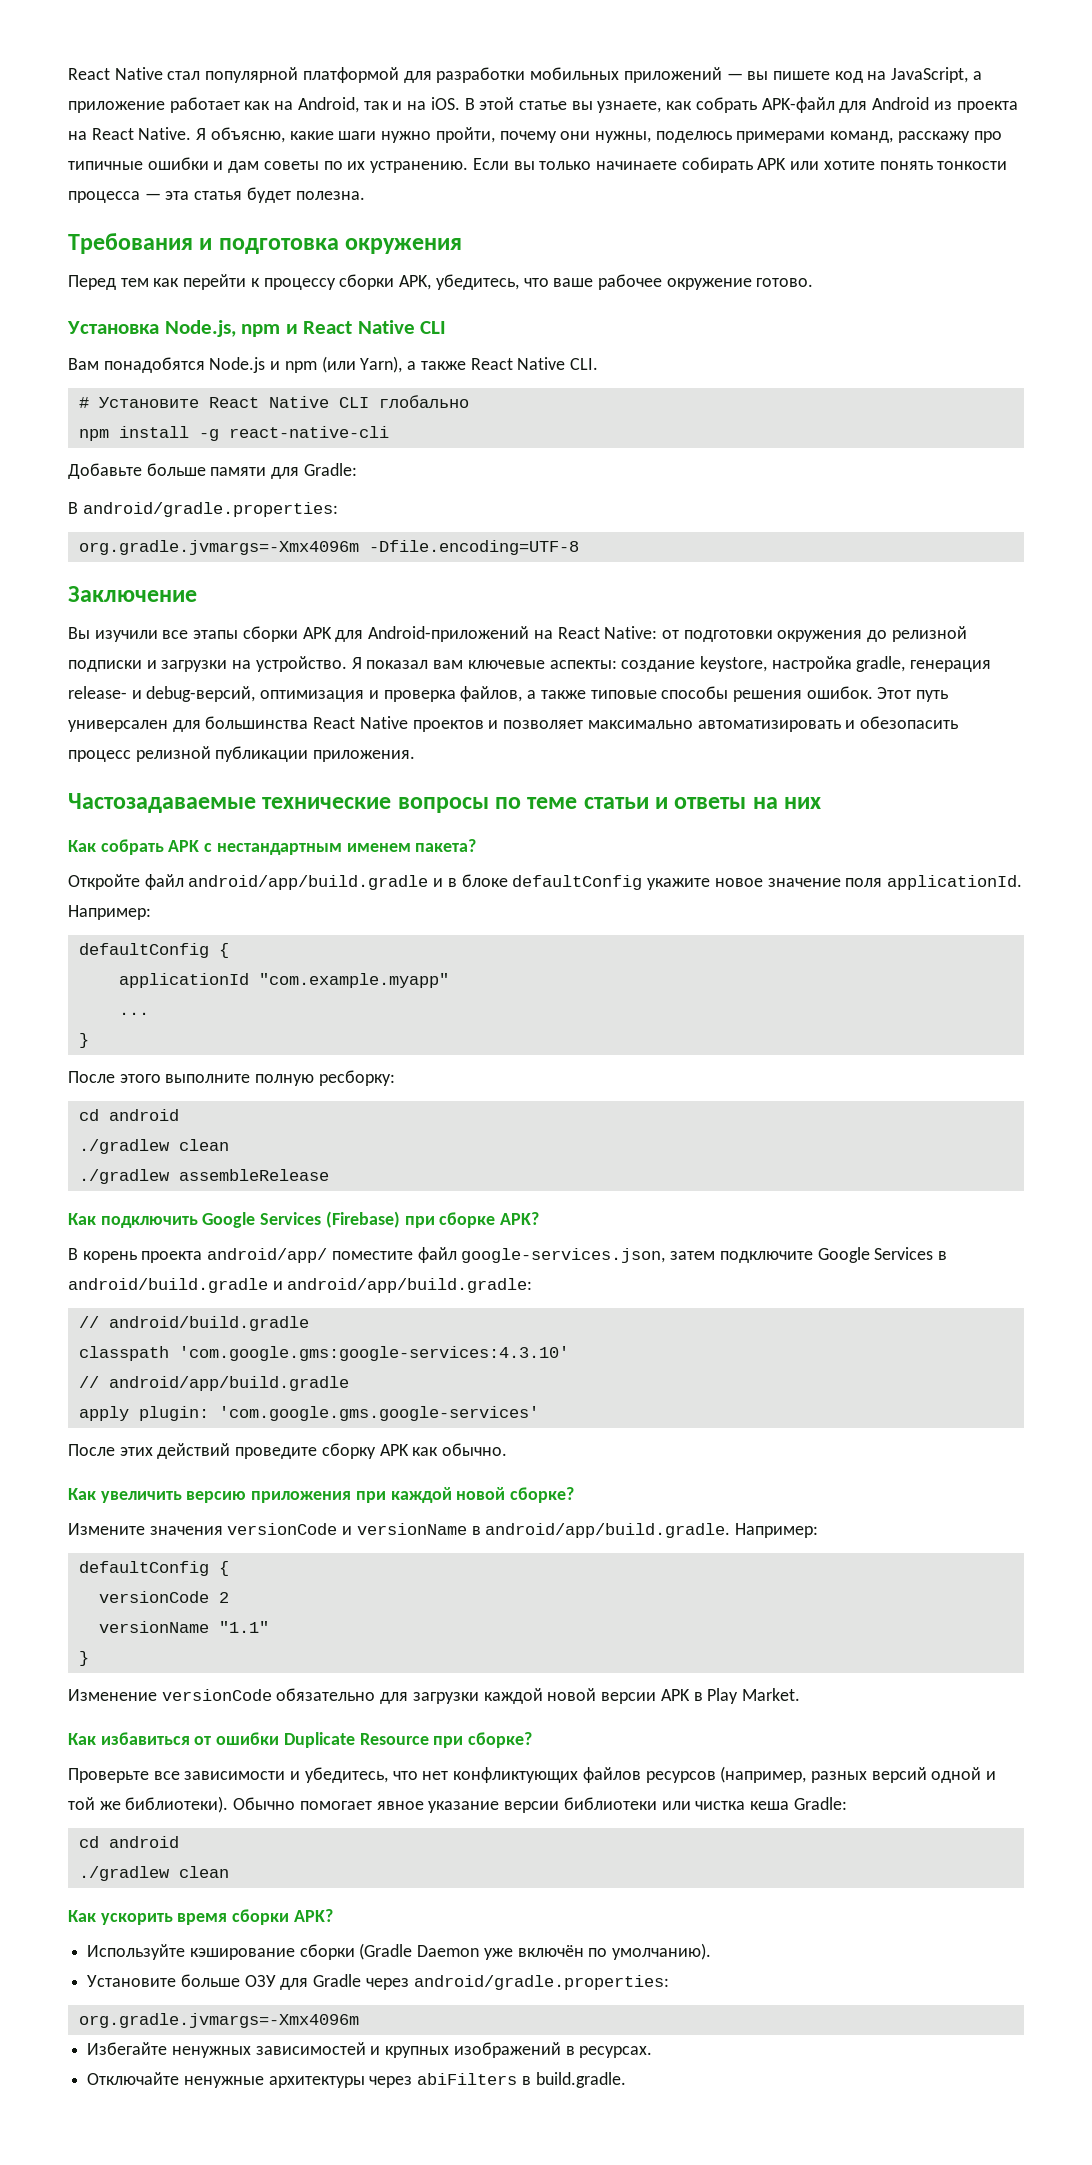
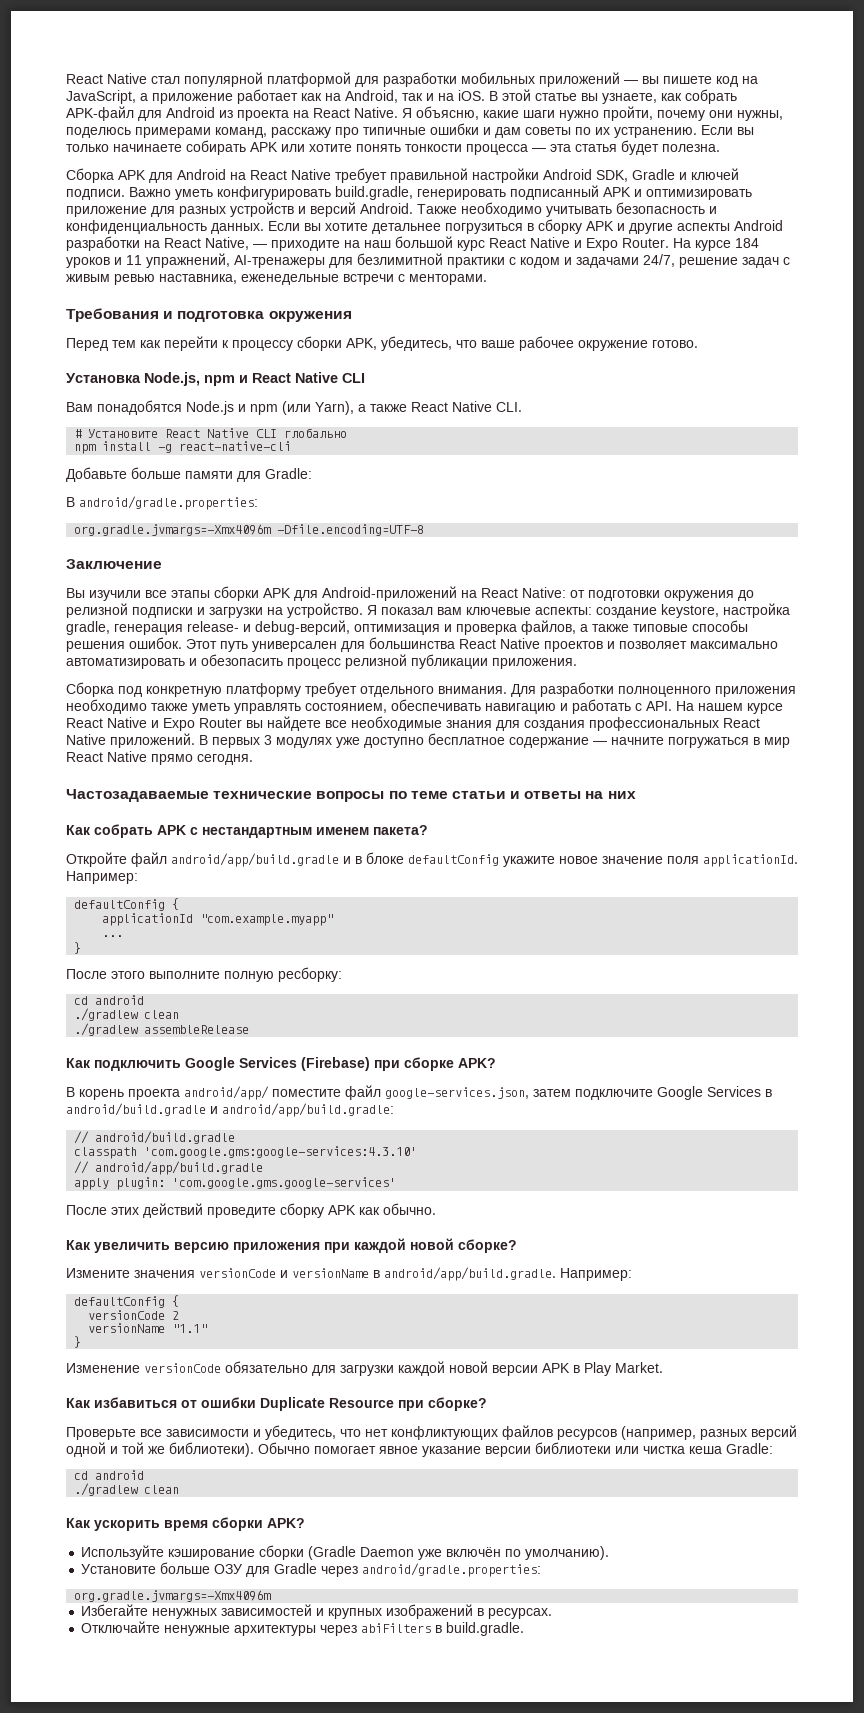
+ Сборка APK для Android на React Native требует правильной настройки Android SDK, Gradle и ключей подписи. Важно уметь конфигурировать build.gradle, генерировать подписанный APK и оптимизировать приложение для разных устройств и версий Android. Также необходимо учитывать безопасность и конфиденциальность данных. Если вы хотите детальнее погрузиться в сборку APK и другие аспекты Android разработки на React Native, — приходите на наш большой курс React Native и Expo Router. На курсе 184 уроков и 11 упражнений, AI-тренажеры для безлимитной практики с кодом и задачами 24/7, решение задач с живым ревью наставника, еженедельные встречи с менторами.
+ Сборка под конкретную платформу требует отдельного внимания. Для разработки полноценного приложения необходимо также уметь управлять состоянием, обеспечивать навигацию и работать с API. На нашем курсе React Native и Expo Router вы найдете все необходимые знания для создания профессиональных React Native приложений. В первых 3 модулях уже доступно бесплатное содержание — начните погружаться в мир React Native прямо сегодня.

